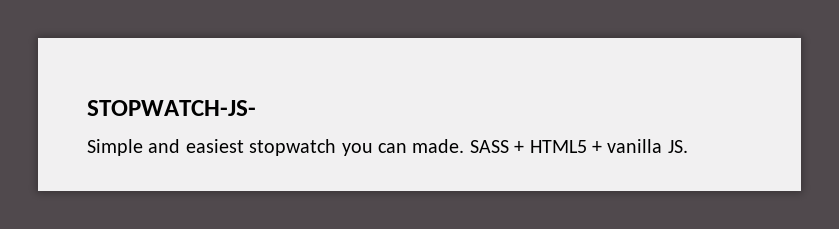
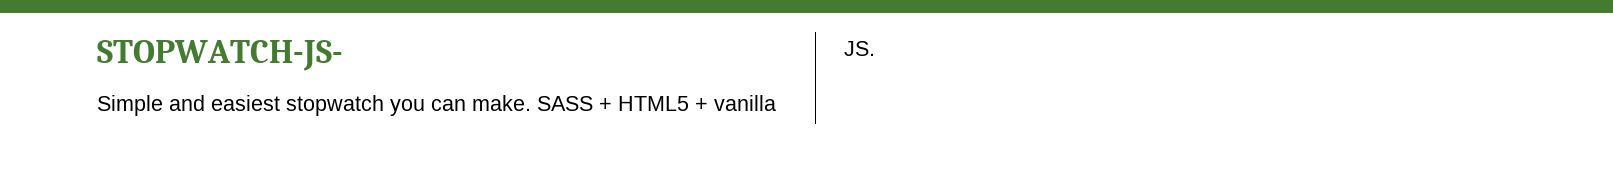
- Simple and easiest stopwatch you can made.
+ Simple and easiest stopwatch you can make.

